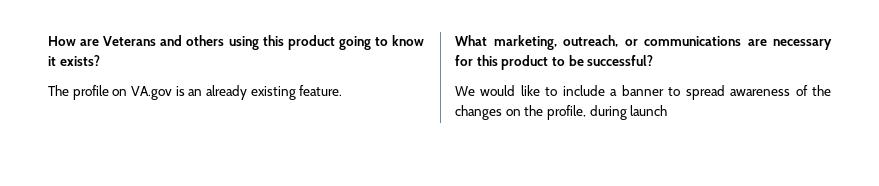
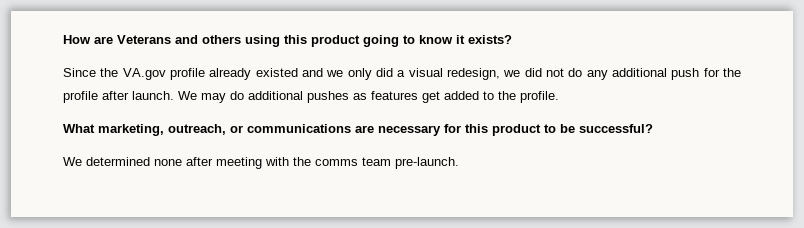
- The profile on VA.gov is an already existing feature.
+ Since the VA.gov profile already existed and we only did a visual redesign, we did not do any additional push for the profile after launch. We may do additional pushes as features get added to the profile.
- We would like to include a banner to spread awareness of the changes on the profile, during launch
+ We determined none after meeting with the comms team pre-launch.

